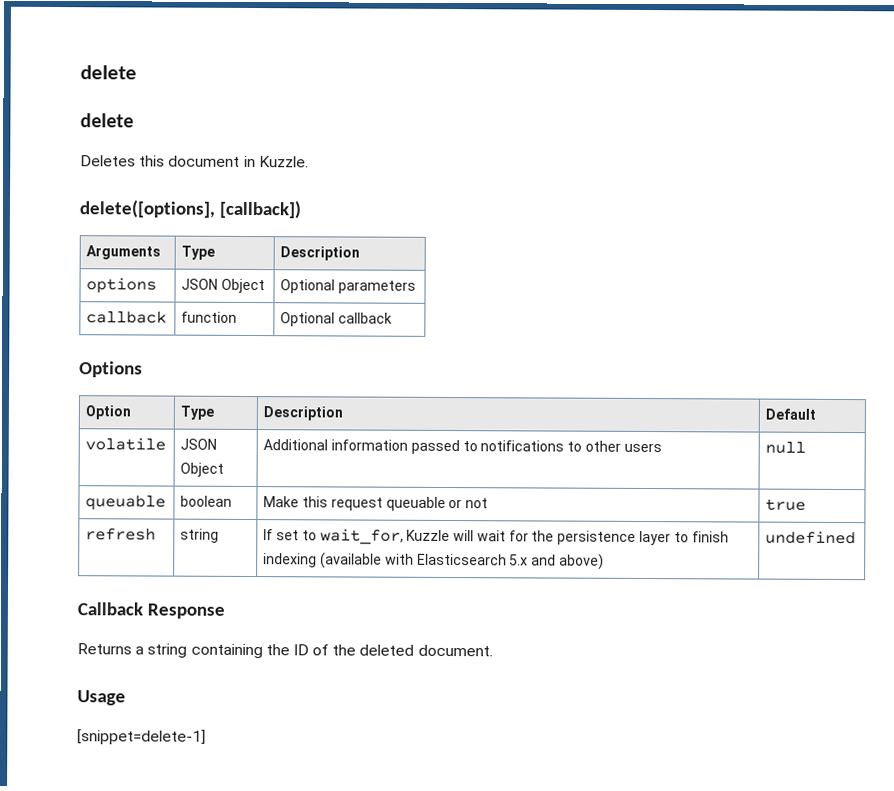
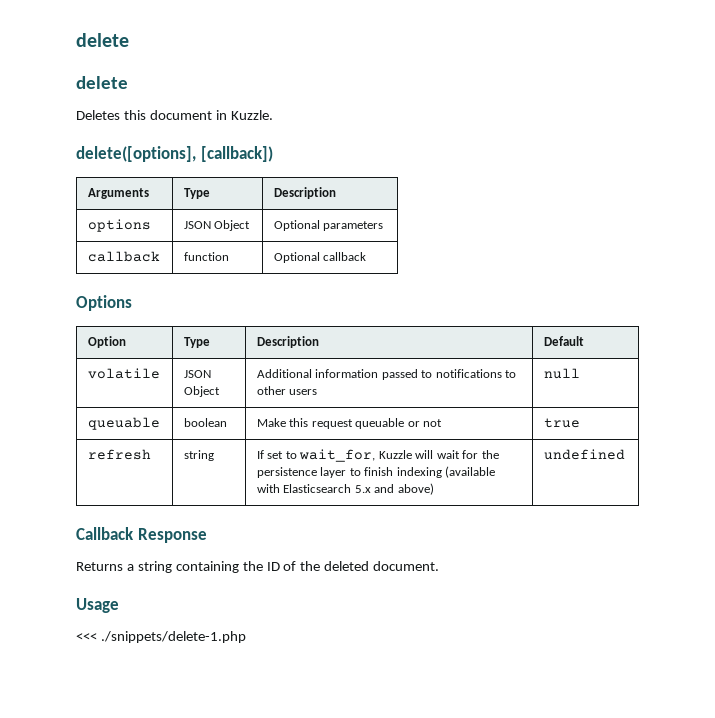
- [snippet=delete-1]
+ <<< ./snippets/delete-1.php

